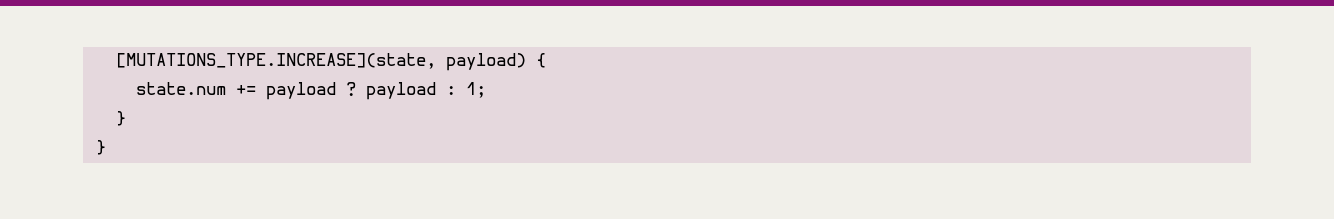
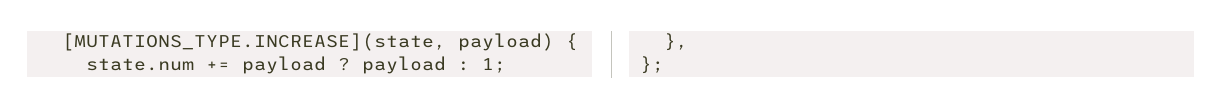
  state.num += payload ? payload : 1;
- }
- }
+ },
+ };

